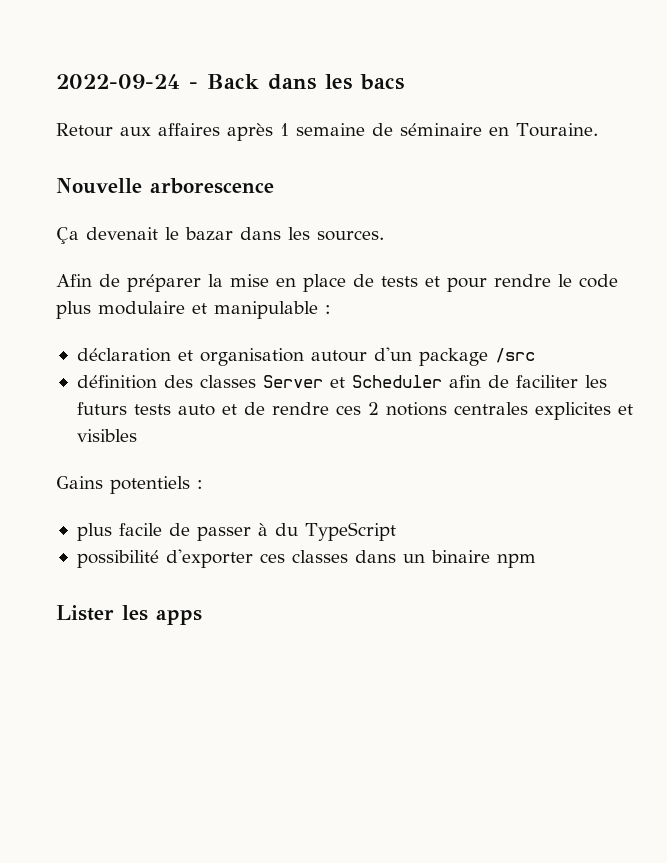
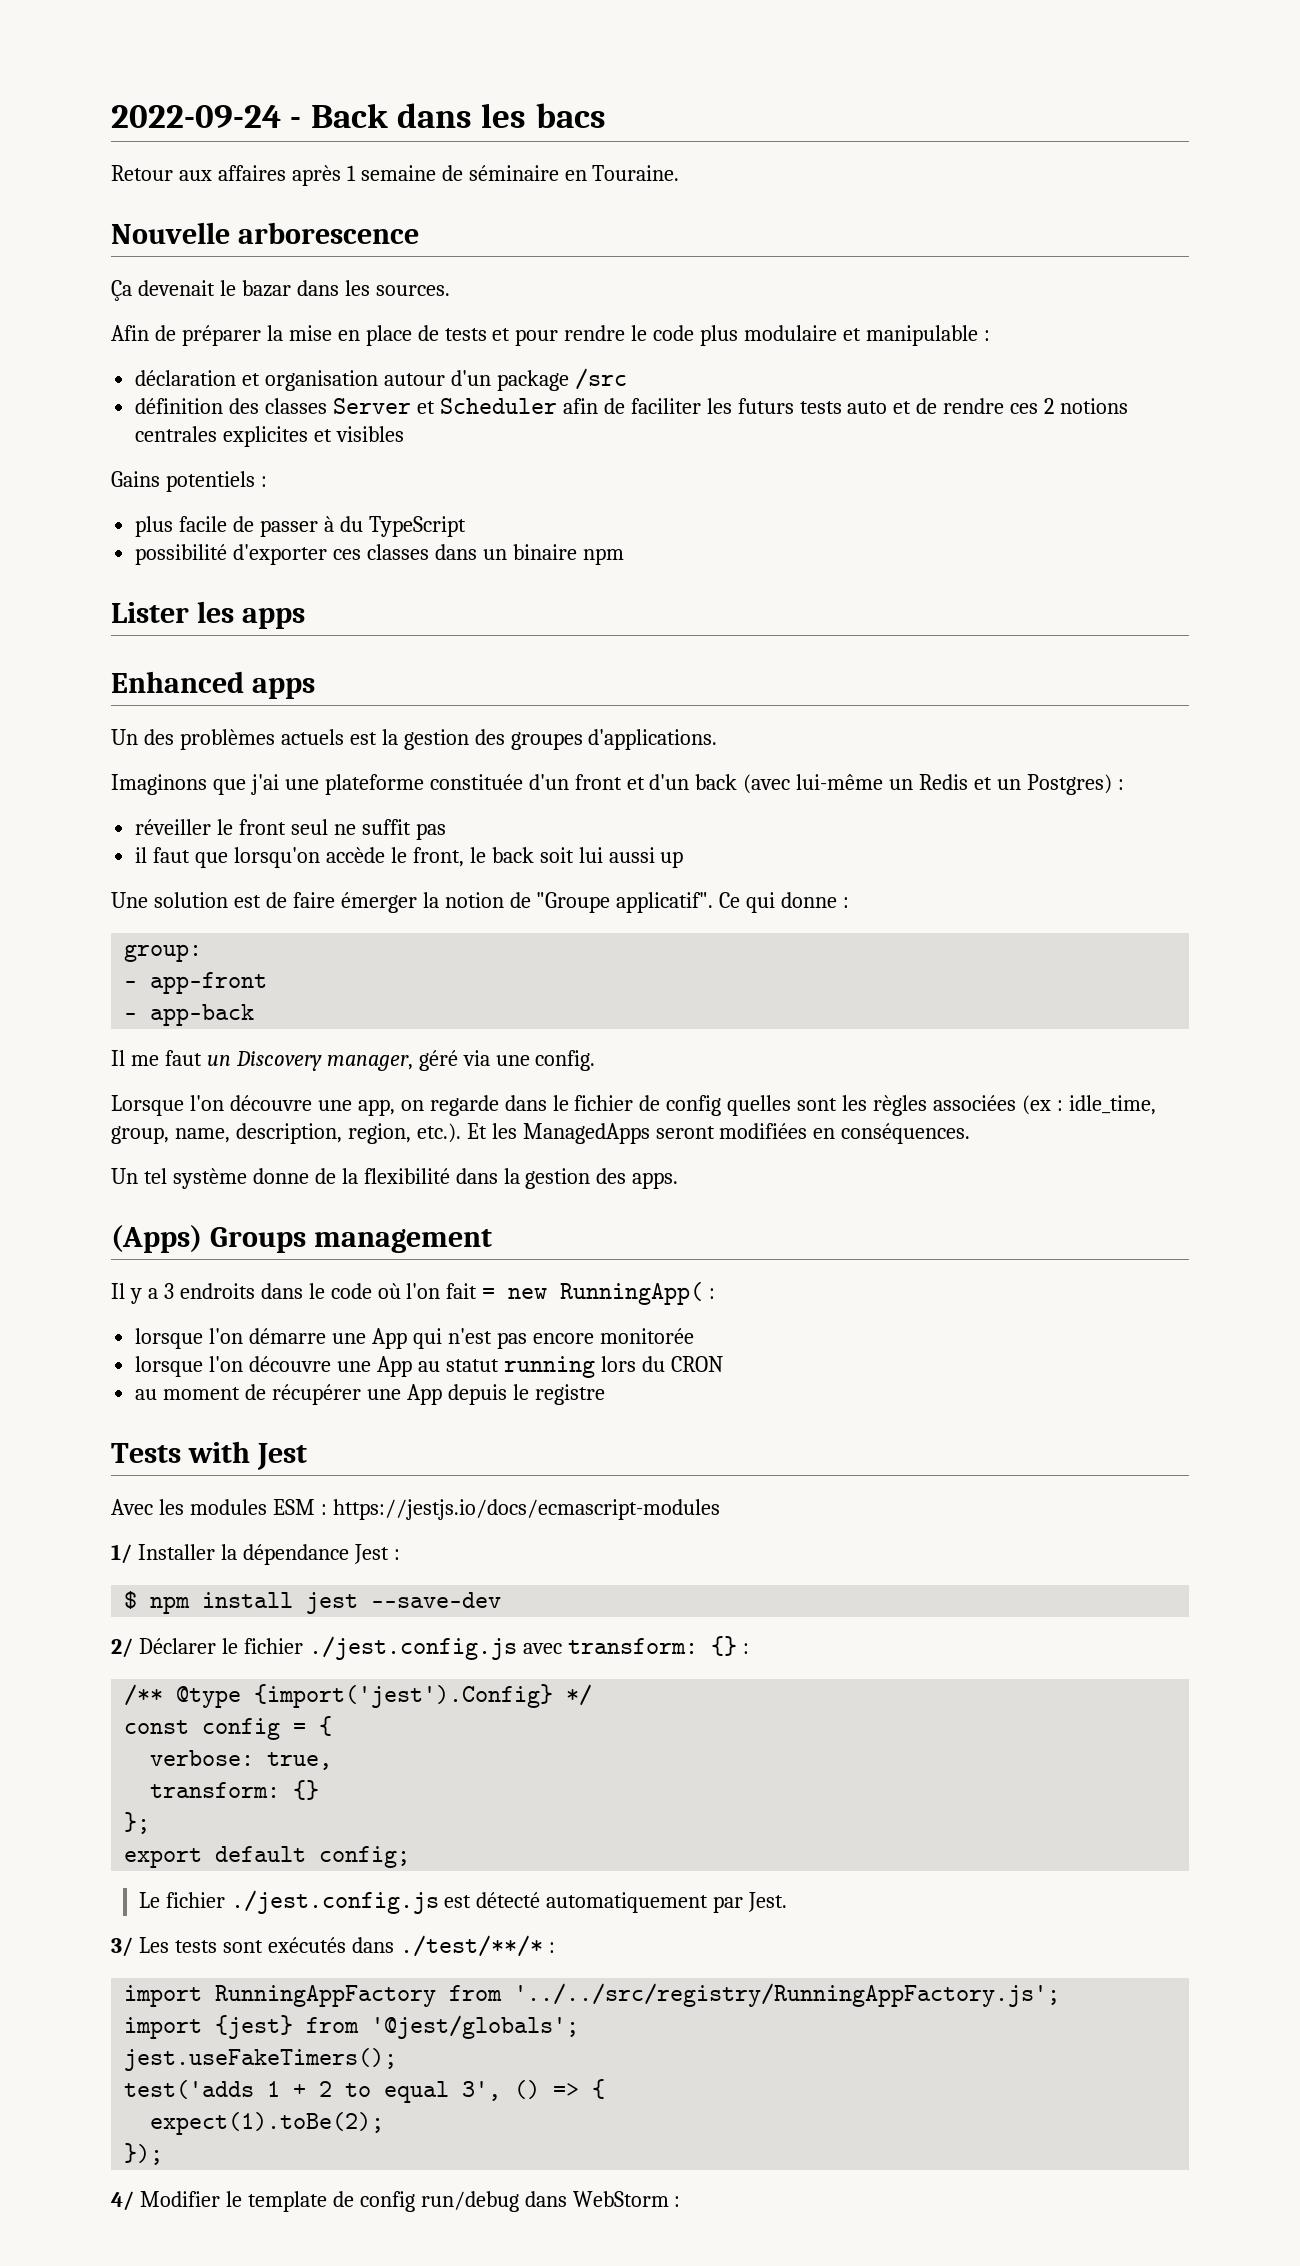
+ Enhanced apps
+ Un des problèmes actuels est la gestion des groupes d'applications.
+ Imaginons que j'ai une plateforme constituée d'un front et d'un back (avec lui-même un Redis et un Postgres) :
+ réveiller le front seul ne suffit pas
+ il faut que lorsqu'on accède le front, le back soit lui aussi up
+ Une solution est de faire émerger la notion de "Groupe applicatif". Ce qui donne :
+ group:
+ - app-front
+ - app-back
+ Il me faut un Discovery manager, géré via une config.
+ Lorsque l'on découvre une app, on regarde dans le fichier de config quelles sont les règles associées (ex : idle_time, group, name, description, region, etc.). Et les ManagedApps seront modifiées en conséquences.
+ Un tel système donne de la flexibilité dans la gestion des apps.
+ (Apps) Groups management
+ Il y a 3 endroits dans le code où l'on fait = new RunningApp( :
+ lorsque l'on démarre une App qui n'est pas encore monitorée
+ lorsque l'on découvre une App au statut running lors du CRON
+ au moment de récupérer une App depuis le registre
+ Tests with Jest
+ Avec les modules ESM : https://jestjs.io/docs/ecmascript-modules
+ 1/ Installer la dépendance Jest :
+ $ npm install jest --save-dev
+ 2/ Déclarer le fichier ./jest.config.js avec transform: {} :
+ /** @type {import('jest').Config} */
+ const config = {
+ verbose: true,
+ transform: {}
+ };
+ export default config;
+ Le fichier ./jest.config.js est détecté automatiquement par Jest.
+ 3/ Les tests sont exécutés dans ./test/**/* :
+ import RunningAppFactory from '../../src/registry/RunningAppFactory.js';
+ import {jest} from '@jest/globals';
+ jest.useFakeTimers();
+ test('adds 1 + 2 to equal 3', () => {
+ expect(1).toBe(2);
+ });
+ 4/ Modifier le template de config run/debug dans WebStorm :

